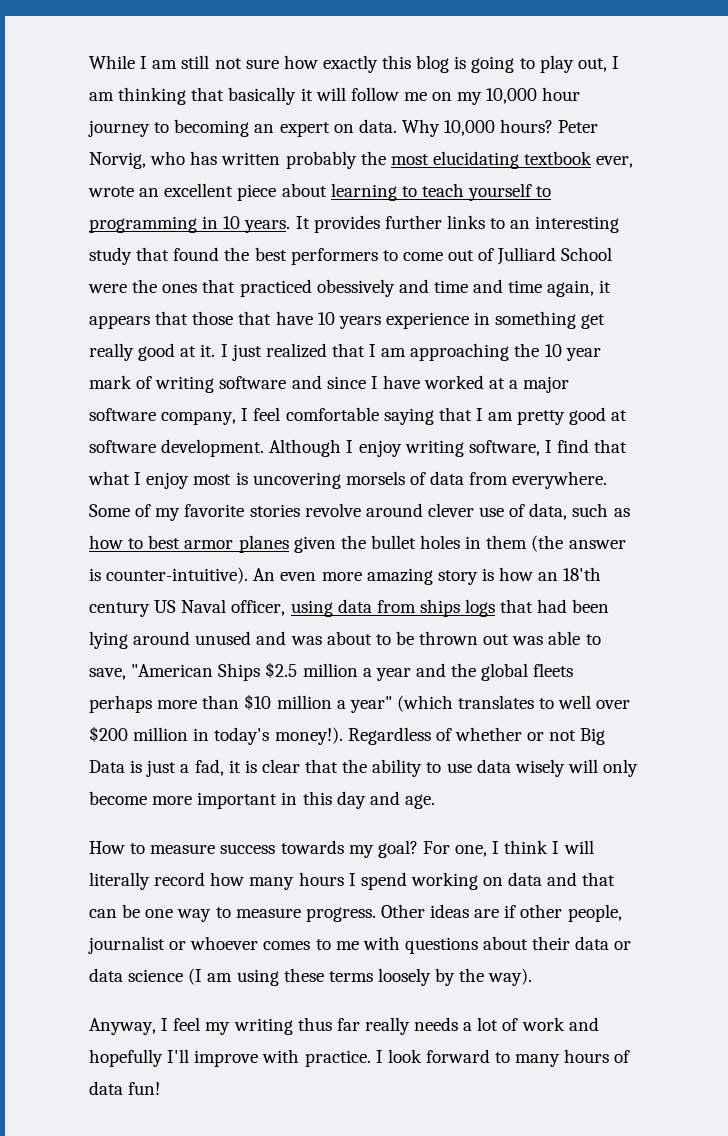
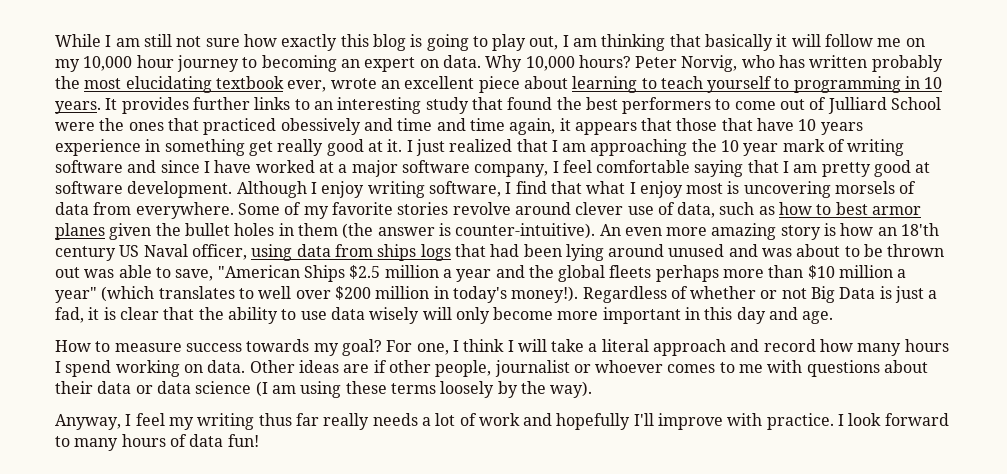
- For one, I think I will literally record how many hours I spend working on data and that can be one way to measure progress.
+ For one, I think I will take a literal approach and record how many hours I spend working on data.

